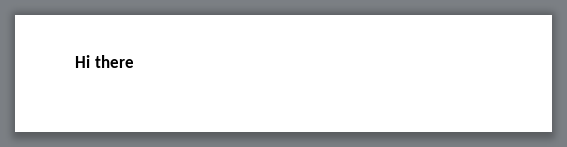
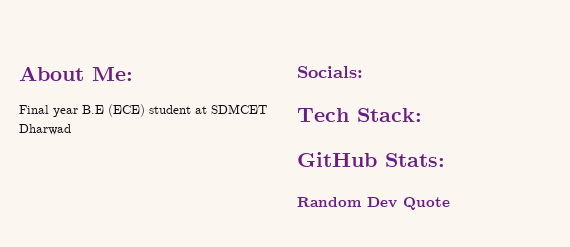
- Hi there
+ About Me:
+ Final year B.E (ECE) student at SDMCET Dharwad
+ Socials:
+ Tech Stack:
+ GitHub Stats:
+ Random Dev Quote

